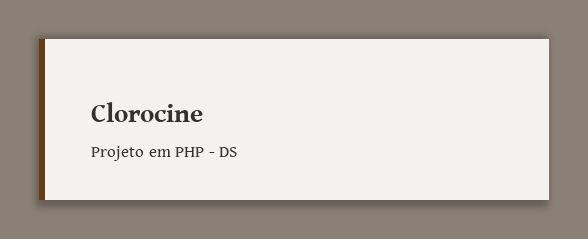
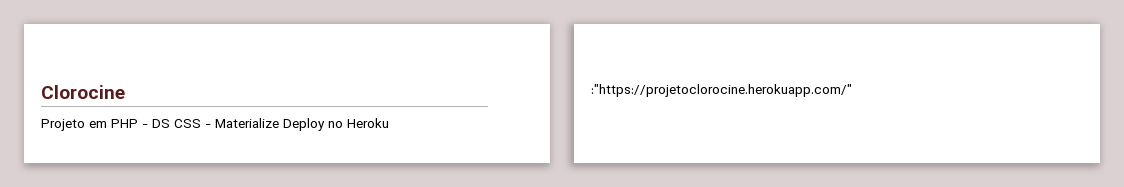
- Projeto em PHP - DS
+ Projeto em PHP - DS CSS - Materialize Deploy no Heroku :"https://projetoclorocine.herokuapp.com/"

